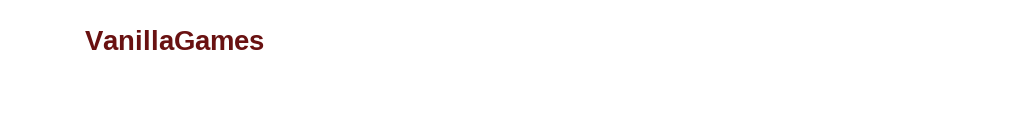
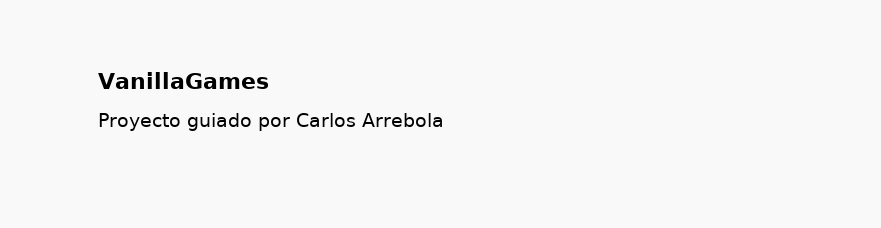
+ Proyecto guiado por Carlos Arrebola

